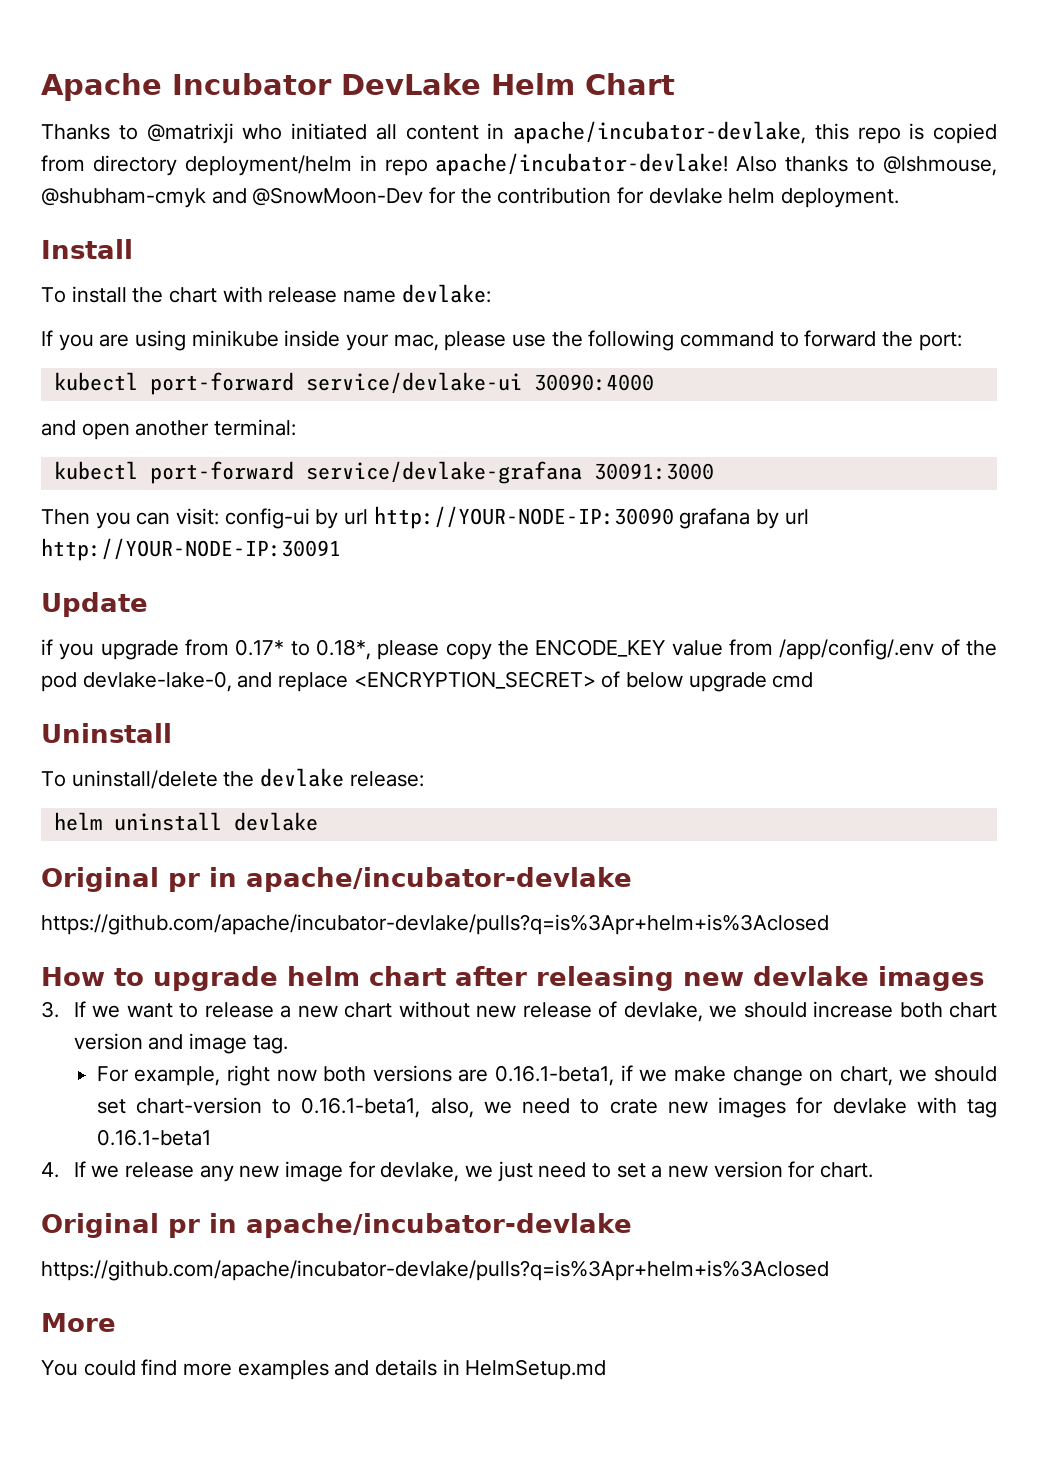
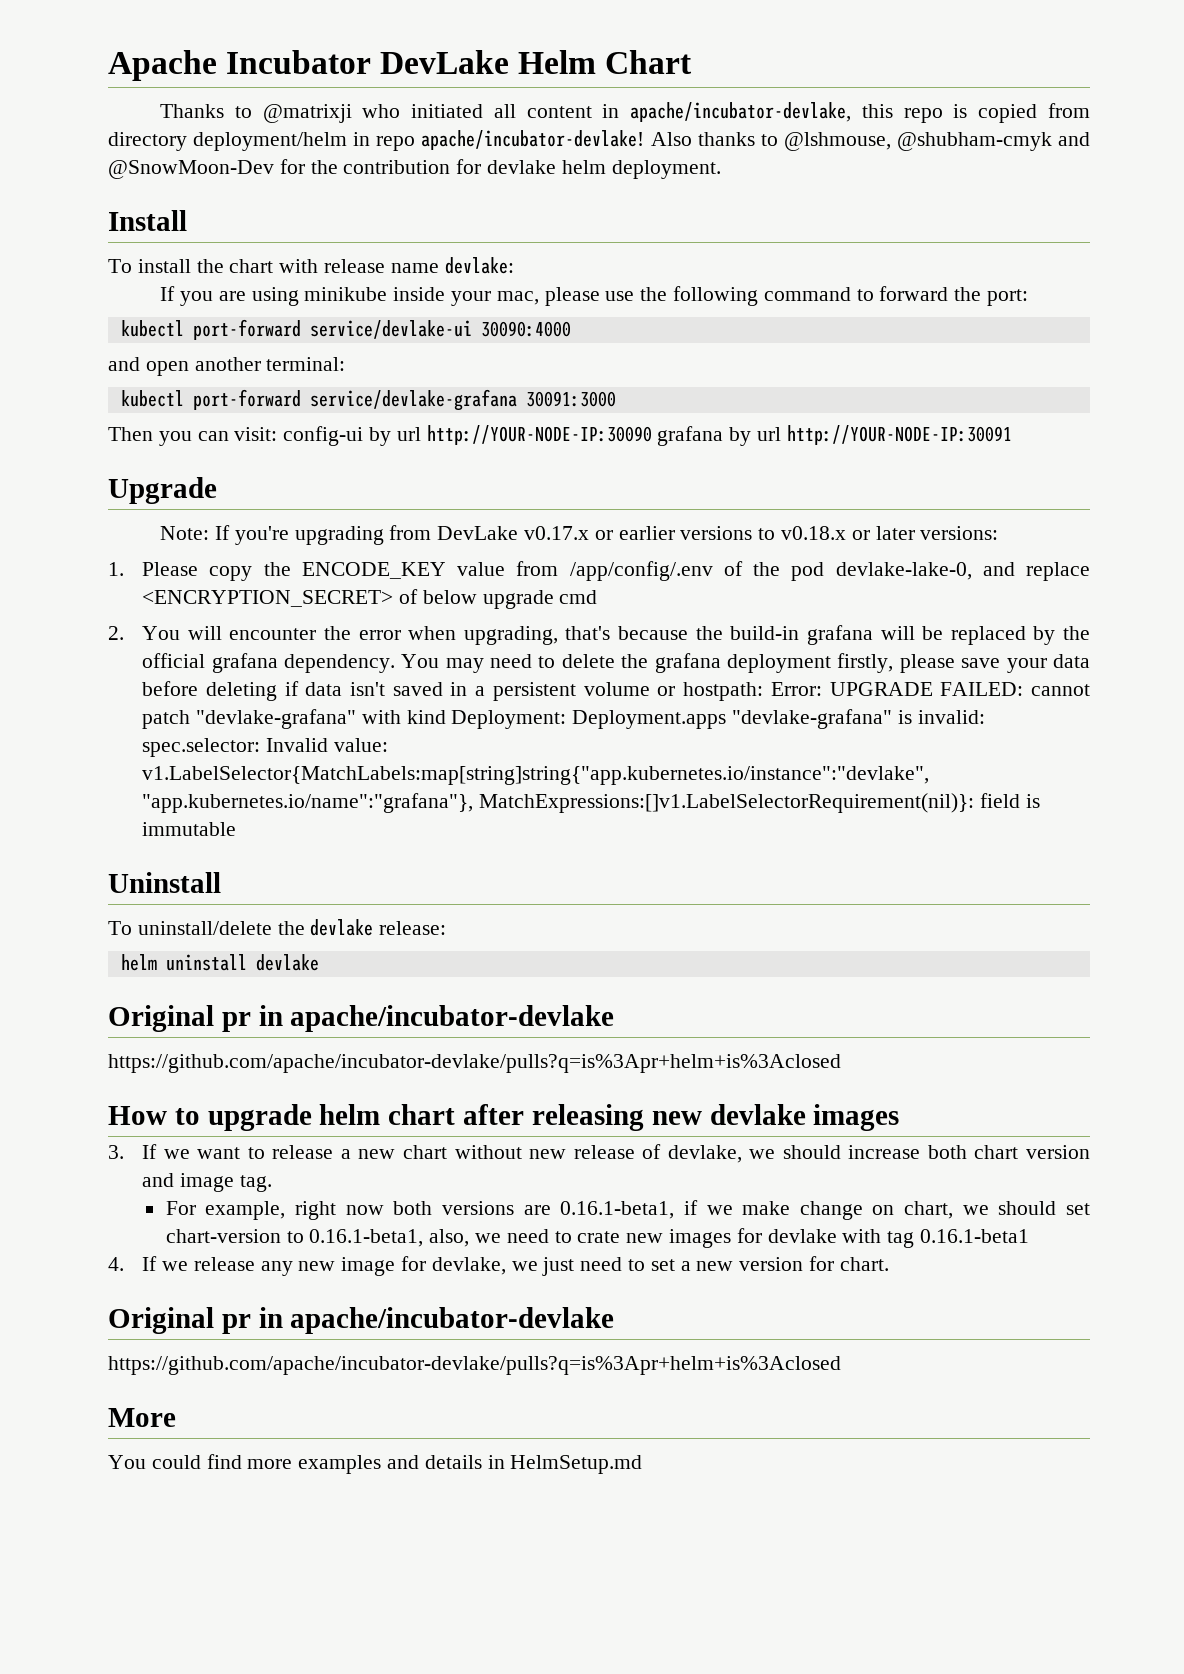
- Update
- if you upgrade from 0.17* to 0.18*, please copy the ENCODE_KEY value from /app/config/.env of the pod devlake-lake-0, and replace <ENCRYPTION_SECRET> of below upgrade cmd
+ Upgrade
+ Note: If you're upgrading from DevLake v0.17.x or earlier versions to v0.18.x or later versions:
+ 1. Please copy the ENCODE_KEY value from /app/config/.env of the pod devlake-lake-0, and replace <ENCRYPTION_SECRET> of below upgrade cmd
+ 2. You will encounter the error when upgrading, that's because the build-in grafana will be replaced by the official grafana dependency. You may need to delete the grafana deployment firstly, please save your data before deleting if data isn't saved in a persistent volume or hostpath: Error: UPGRADE FAILED: cannot patch "devlake-grafana" with kind Deployment: Deployment.apps "devlake-grafana" is invalid: spec.selector: Invalid value: v1.LabelSelector{MatchLabels:map[string]string{"app.kubernetes.io/instance":"devlake", "app.kubernetes.io/name":"grafana"}, MatchExpressions:[]v1.LabelSelectorRequirement(nil)}: field is immutable

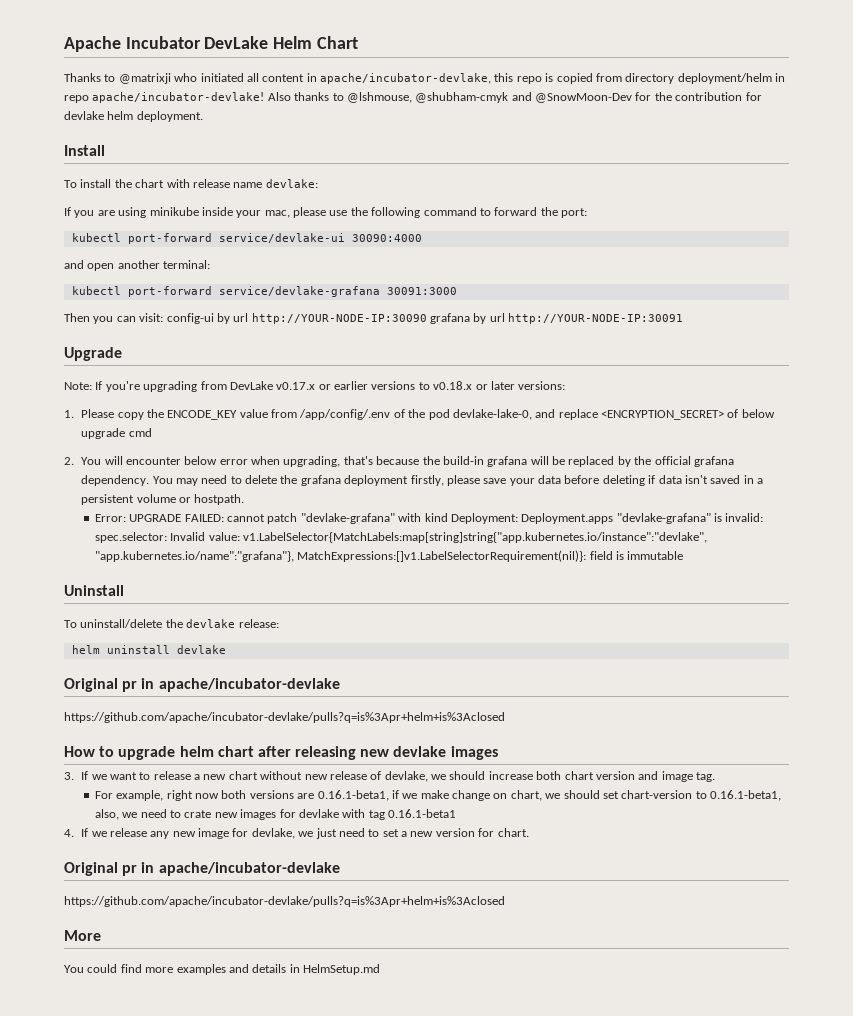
- 2. You will encounter the error when upgrading, that's because the build-in grafana will be replaced by the official grafana dependency.
+ 2. You will encounter below error when upgrading, that's because the build-in grafana will be replaced by the official grafana dependency.
- You may need to delete the grafana deployment firstly, please save your data before deleting if data isn't saved in a persistent volume or hostpath: Error: UPGRADE FAILED: cannot patch "devlake-grafana" with kind Deployment: Deployment.apps "devlake-grafana" is invalid: spec.selector: Invalid value: v1.LabelSelector{MatchLabels:map[string]string{"app.kubernetes.io/instance":"devlake", "app.kubernetes.io/name":"grafana"}, MatchExpressions:[]v1.LabelSelectorRequirement(nil)}: field is immutable
+ You may need to delete the grafana deployment firstly, please save your data before deleting if data isn't saved in a persistent volume or hostpath.
+ Error: UPGRADE FAILED: cannot patch "devlake-grafana" with kind Deployment: Deployment.apps "devlake-grafana" is invalid: spec.selector: Invalid value: v1.LabelSelector{MatchLabels:map[string]string{"app.kubernetes.io/instance":"devlake", "app.kubernetes.io/name":"grafana"}, MatchExpressions:[]v1.LabelSelectorRequirement(nil)}: field is immutable

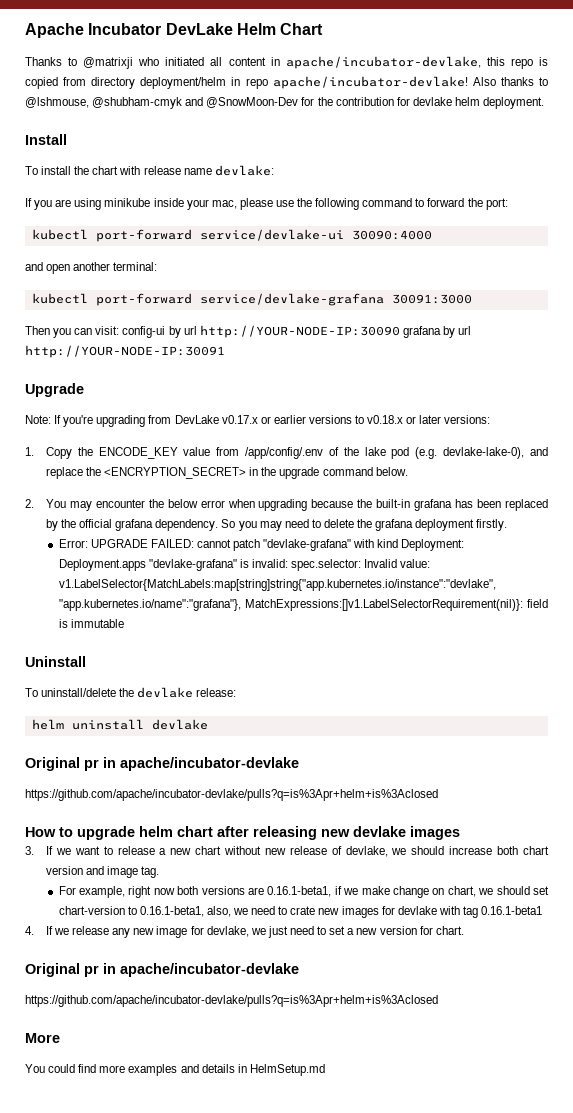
- 1. Please copy the ENCODE_KEY value from /app/config/.env of the pod devlake-lake-0, and replace <ENCRYPTION_SECRET> of below upgrade cmd
- 2. You will encounter below error when upgrading, that's because the build-in grafana will be replaced by the official grafana dependency.
+ 1. Copy the ENCODE_KEY value from /app/config/.env of the lake pod (e.g. devlake-lake-0), and replace the <ENCRYPTION_SECRET> in the upgrade command below.
+ 2. You may encounter the below error when upgrading because the built-in grafana has been replaced by the official grafana dependency.
- You may need to delete the grafana deployment firstly, please save your data before deleting if data isn't saved in a persistent volume or hostpath.
+ So you may need to delete the grafana deployment firstly.

